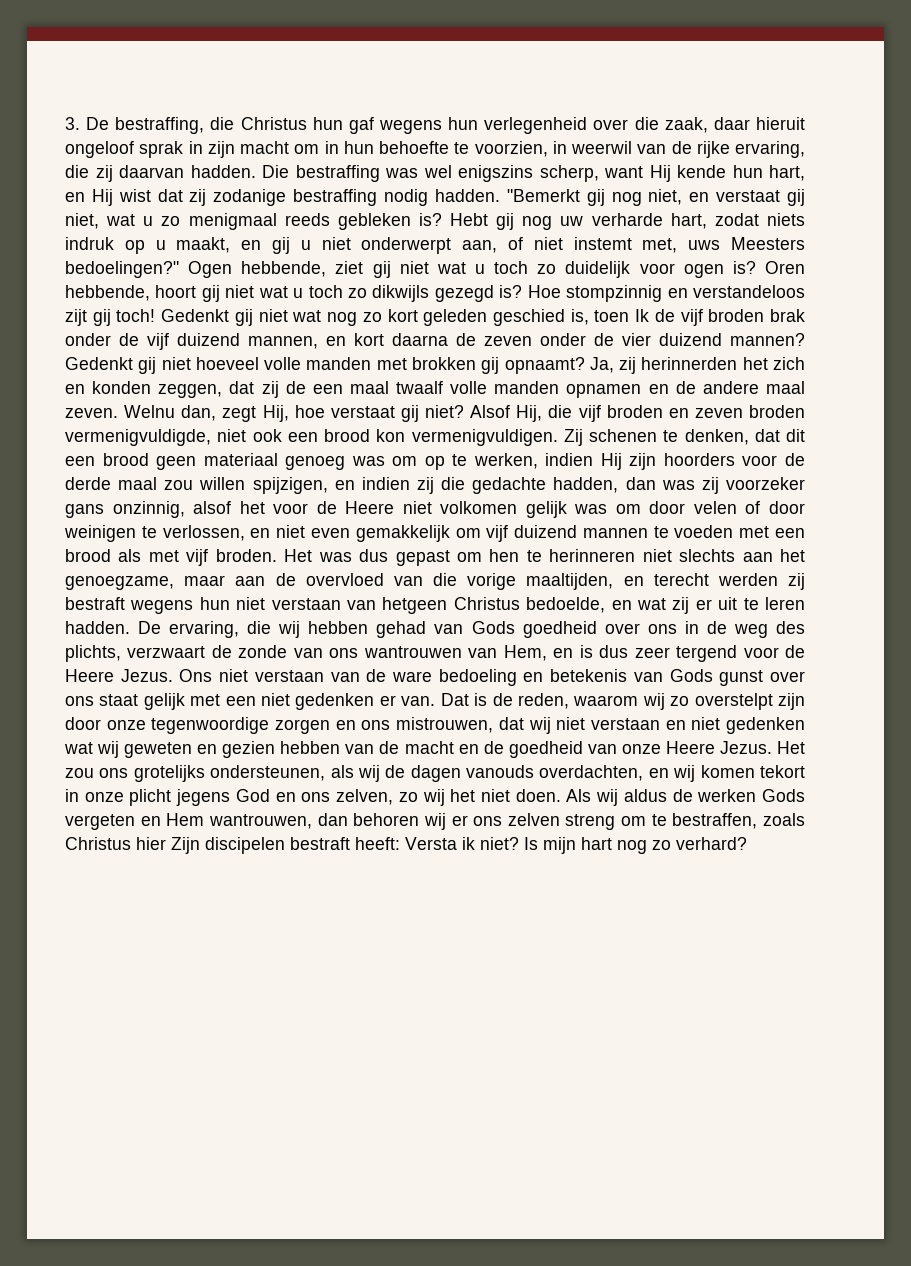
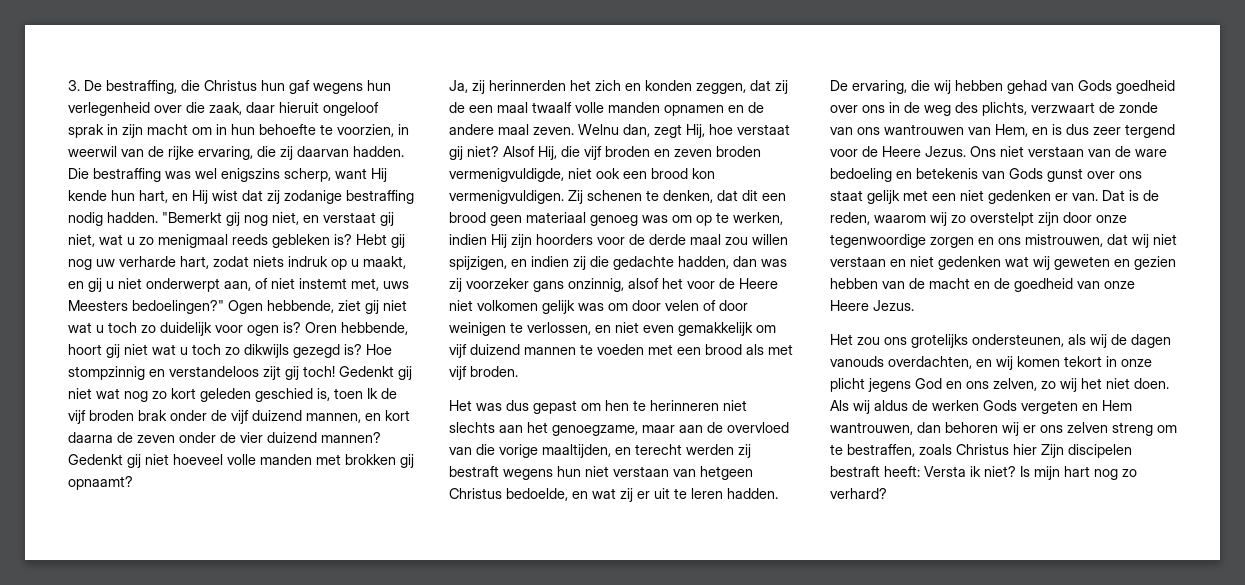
- Gedenkt gij niet hoeveel volle manden met brokken gij opnaamt? Ja, zij herinnerden het zich en konden zeggen, dat zij de een maal twaalf volle manden opnamen en de andere maal zeven.
+ Gedenkt gij niet hoeveel volle manden met brokken gij opnaamt?
+ Ja, zij herinnerden het zich en konden zeggen, dat zij de een maal twaalf volle manden opnamen en de andere maal zeven.
- Zij schenen te denken, dat dit een brood geen materiaal genoeg was om op te werken, indien Hij zijn hoorders voor de derde maal zou willen spijzigen, en indien zij die gedachte hadden, dan was zij voorzeker gans onzinnig, alsof het voor de Heere niet volkomen gelijk was om door velen of door weinigen te verlossen, en niet even gemakkelijk om vijf duizend mannen te voeden met een brood als met vijf broden. Het was dus gepast om hen te herinneren niet slechts aan het genoegzame, maar aan de overvloed van die vorige maaltijden, en terecht werden zij bestraft wegens hun niet verstaan van hetgeen Christus bedoelde, en wat zij er uit te leren hadden.
+ Zij schenen te denken, dat dit een brood geen materiaal genoeg was om op te werken, indien Hij zijn hoorders voor de derde maal zou willen spijzigen, en indien zij die gedachte hadden, dan was zij voorzeker gans onzinnig, alsof het voor de Heere niet volkomen gelijk was om door velen of door weinigen te verlossen, en niet even gemakkelijk om vijf duizend mannen te voeden met een brood als met vijf broden.
+ Het was dus gepast om hen te herinneren niet slechts aan het genoegzame, maar aan de overvloed van die vorige maaltijden, en terecht werden zij bestraft wegens hun niet verstaan van hetgeen Christus bedoelde, en wat zij er uit te leren hadden.
- Dat is de reden, waarom wij zo overstelpt zijn door onze tegenwoordige zorgen en ons mistrouwen, dat wij niet verstaan en niet gedenken wat wij geweten en gezien hebben van de macht en de goedheid van onze Heere Jezus. Het zou ons grotelijks ondersteunen, als wij de dagen vanouds overdachten, en wij komen tekort in onze plicht jegens God en ons zelven, zo wij het niet doen.
+ Dat is de reden, waarom wij zo overstelpt zijn door onze tegenwoordige zorgen en ons mistrouwen, dat wij niet verstaan en niet gedenken wat wij geweten en gezien hebben van de macht en de goedheid van onze Heere Jezus.
+ Het zou ons grotelijks ondersteunen, als wij de dagen vanouds overdachten, en wij komen tekort in onze plicht jegens God en ons zelven, zo wij het niet doen.

